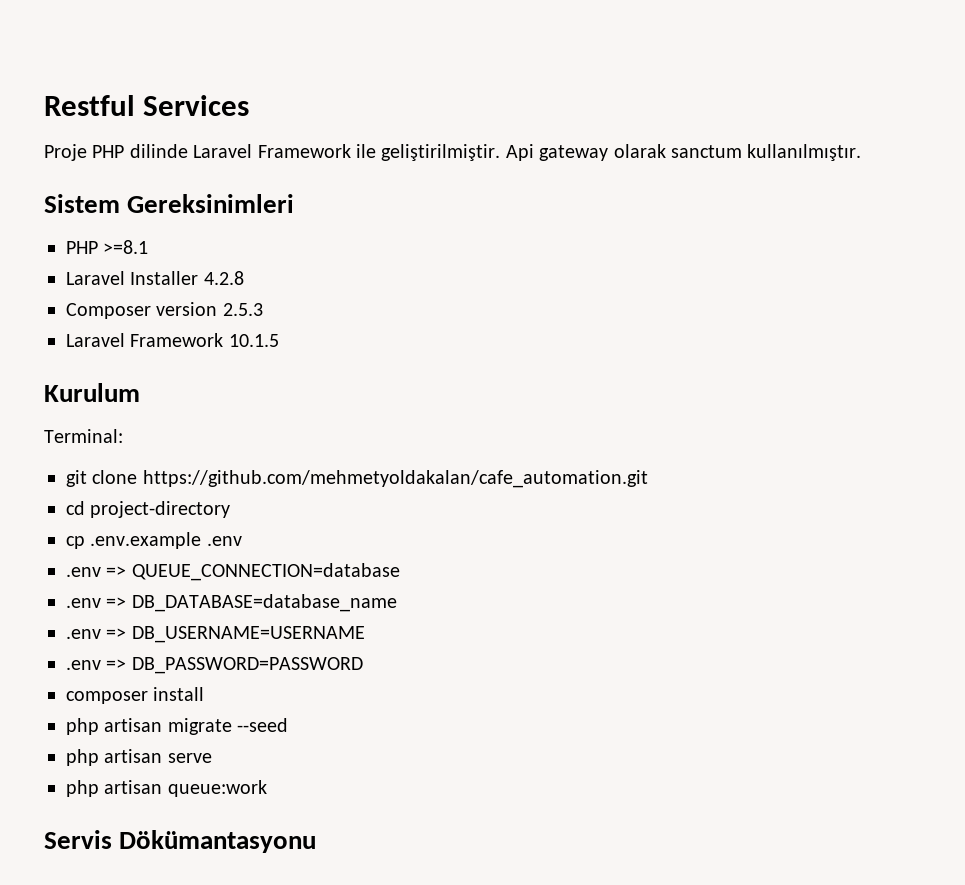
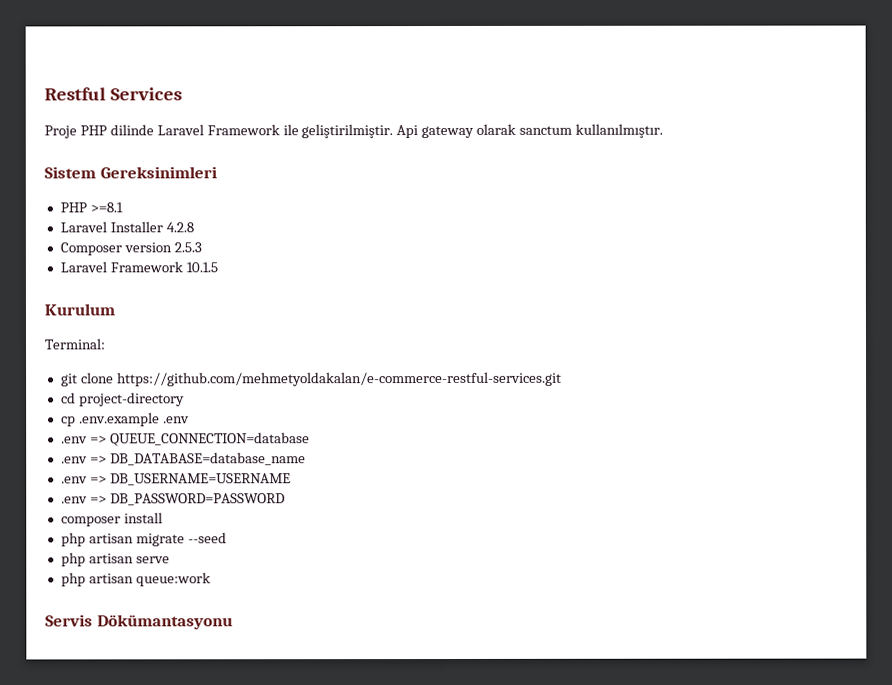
- git clone https://github.com/mehmetyoldakalan/cafe_automation.git
+ git clone https://github.com/mehmetyoldakalan/e-commerce-restful-services.git

